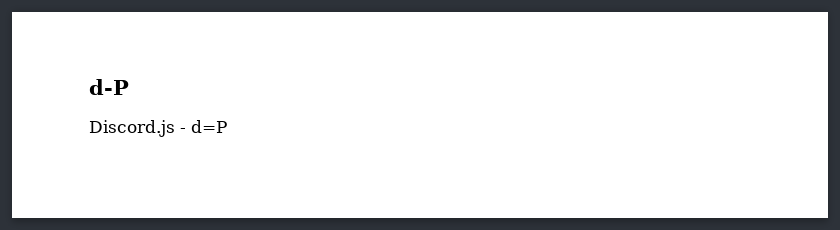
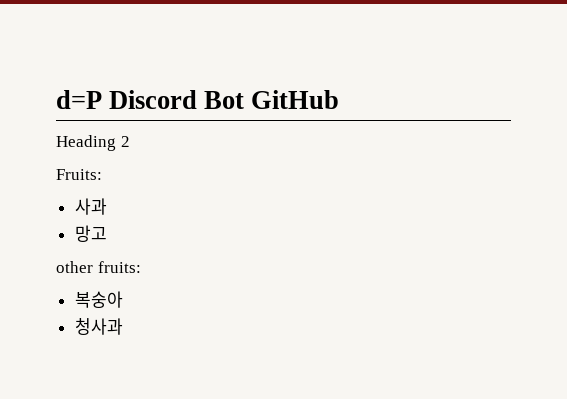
- d-P
- Discord.js - d=P
+ d=P Discord Bot GitHub
+ Heading 2
+ Fruits:
+ 사과
+ 망고
+ other fruits:
+ 복숭아
+ 청사과

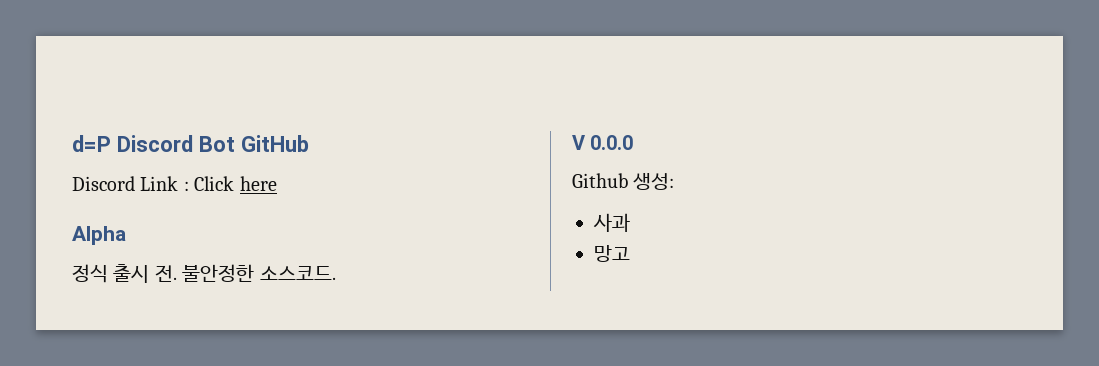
- Heading 2
- Fruits:
+ Discord Link : Click here
+ Alpha
+ 정식 출시 전. 불안정한 소스코드.
+ V 0.0.0
+ Github 생성:
  사과
  망고
- other fruits:
- 복숭아
- 청사과

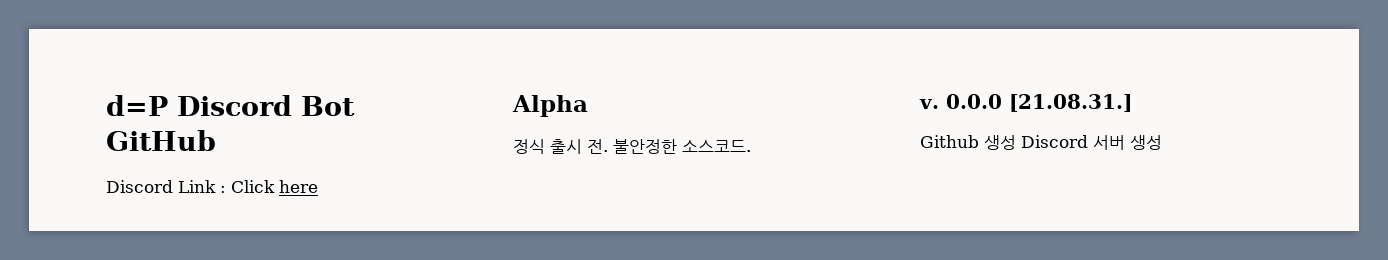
- V 0.0.0
+ v. 0.0.0 [21.08.31.]
- Github 생성:
- 사과
- 망고
+ Github 생성 Discord 서버 생성

